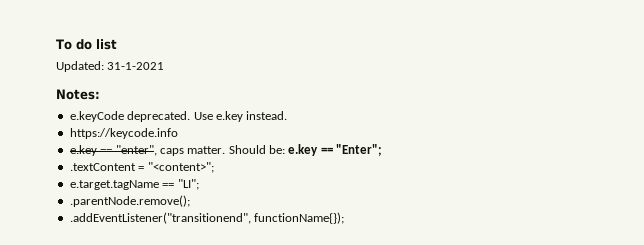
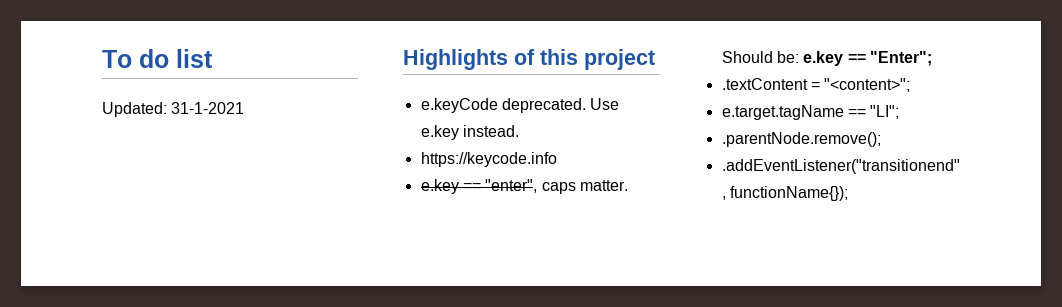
- Notes:
+ Highlights of this project

